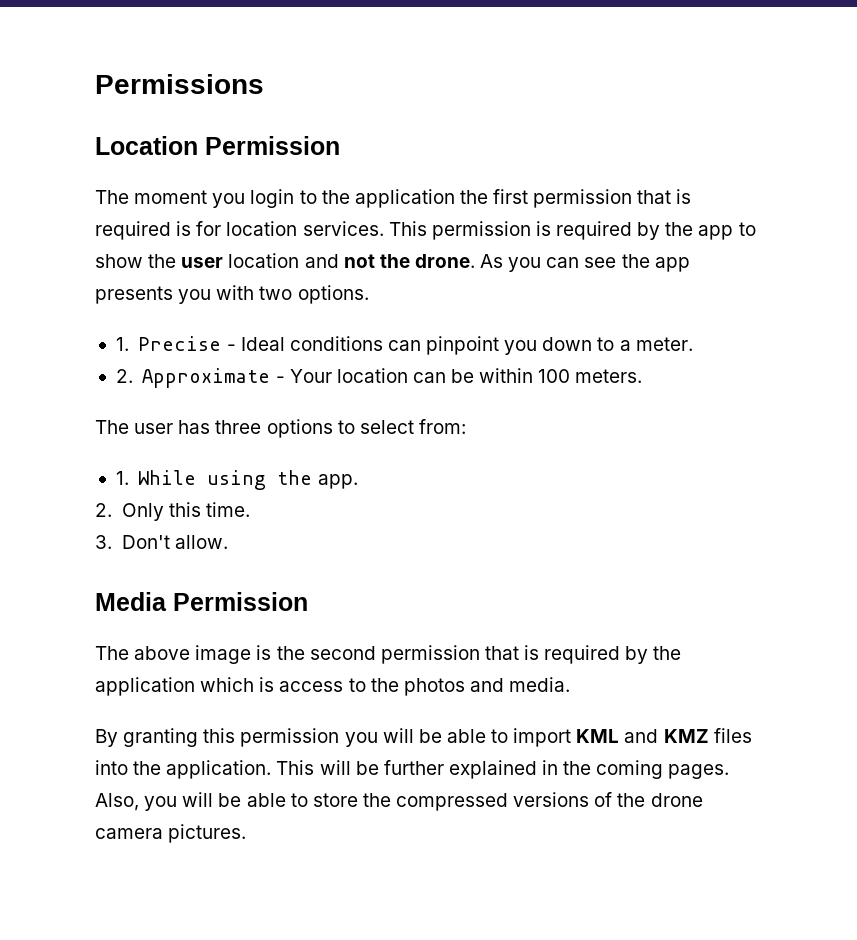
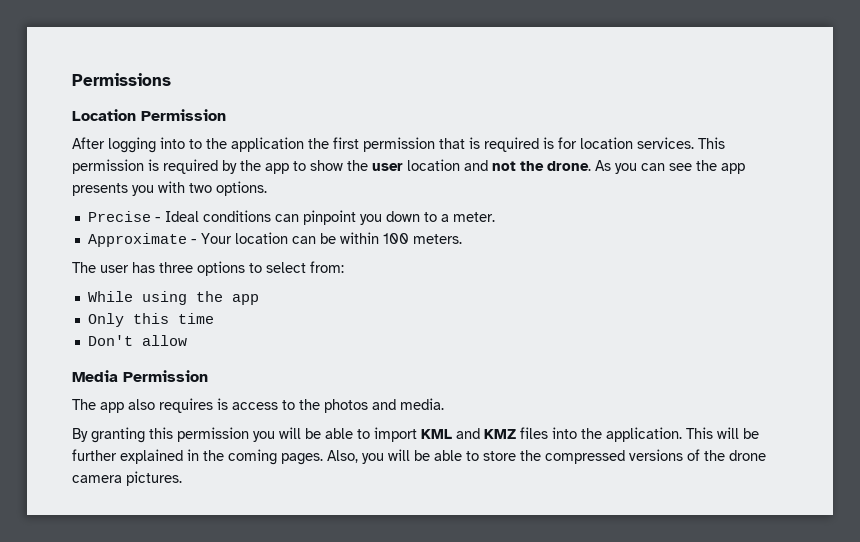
- The moment you login to the application the first permission that is required is for location services.
+ After logging into to the application the first permission that is required is for location services.
- 1. Precise - Ideal conditions can pinpoint you down to a meter.
+ Precise - Ideal conditions can pinpoint you down to a meter.
- 2. Approximate - Your location can be within 100 meters.
+ Approximate - Your location can be within 100 meters.
- 1. While using the app.
- 2. Only this time.
- 3. Don't allow.
+ While using the app
+ Only this time
+ Don't allow
  Media Permission
- The above image is the second permission that is required by the application which is access to the photos and media.
+ The app also requires is access to the photos and media.

